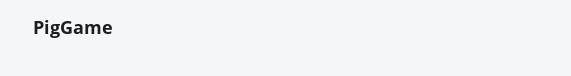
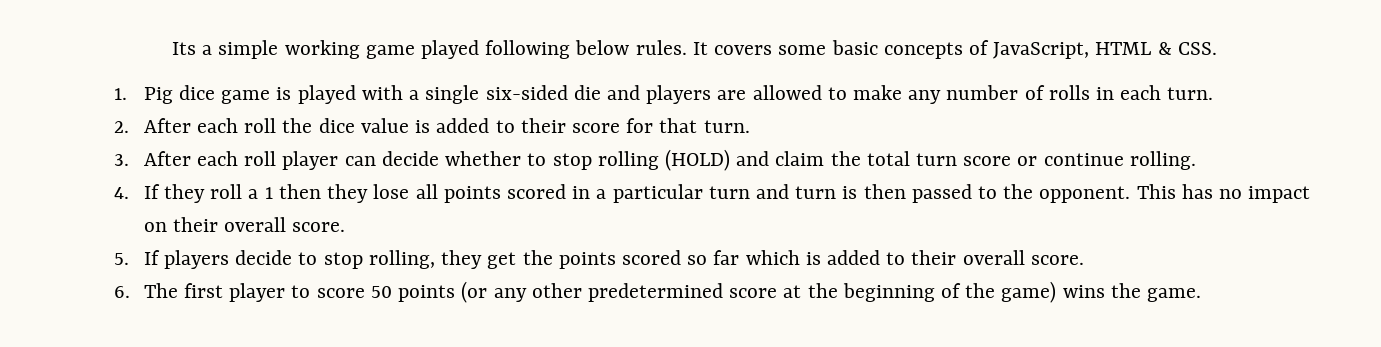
- PigGame
+ Its a simple working game played following below rules. It covers some basic concepts of JavaScript, HTML & CSS.
+ 1. Pig dice game is played with a single six-sided die and players are allowed to make any number of rolls in each turn.
+ 2. After each roll the dice value is added to their score for that turn.
+ 3. After each roll player can decide whether to stop rolling (HOLD) and claim the total turn score or continue rolling.
+ 4. If they roll a 1 then they lose all points scored in a particular turn and turn is then passed to the opponent. This has no impact on their overall score.
+ 5. If players decide to stop rolling, they get the points scored so far which is added to their overall score.
+ 6. The first player to score 50 points (or any other predetermined score at the beginning of the game) wins the game.

